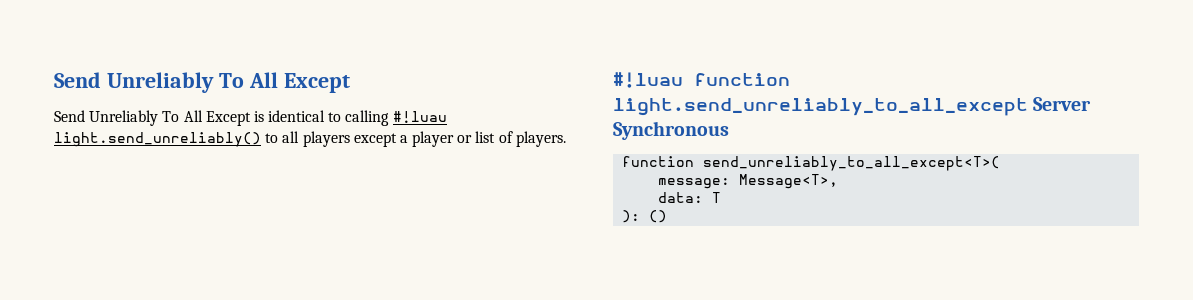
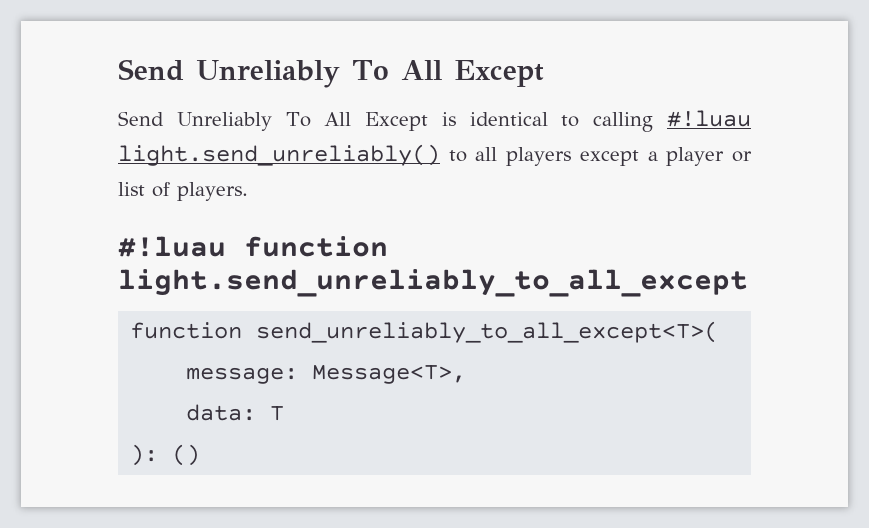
- #!luau function light.send_unreliably_to_all_except Server Synchronous
+ #!luau function light.send_unreliably_to_all_except

